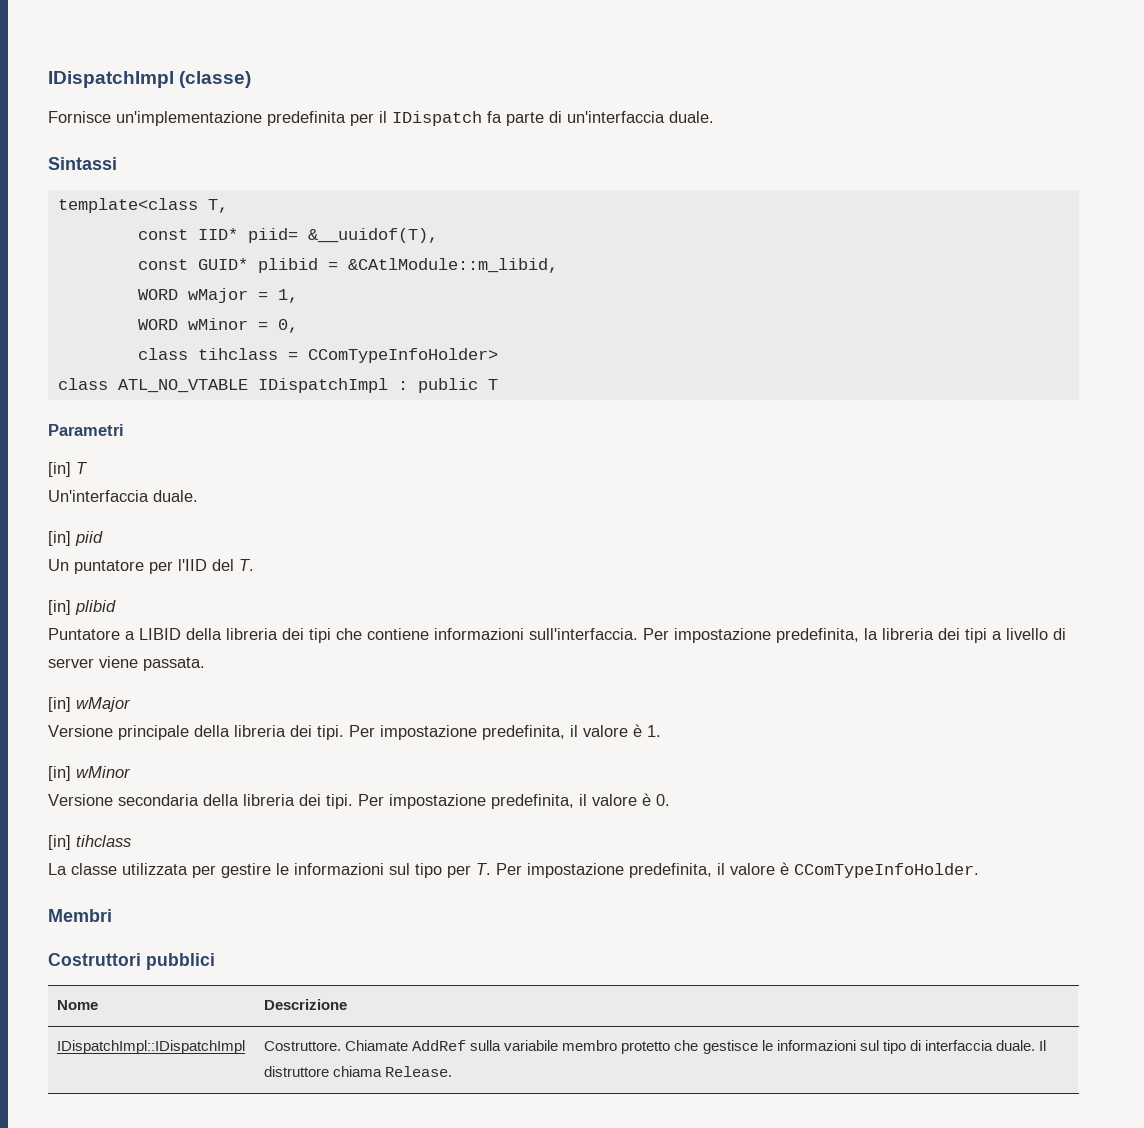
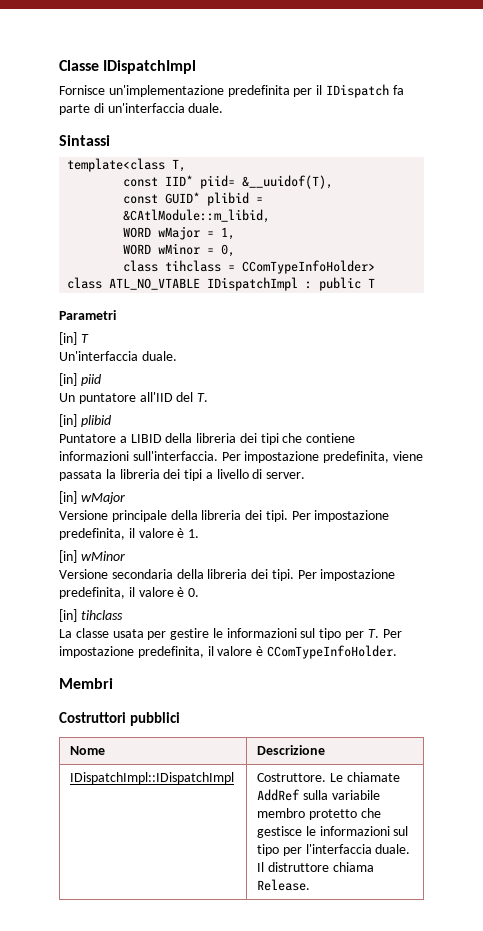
- IDispatchImpl (classe)
+ Classe IDispatchImpl
- Un puntatore per l'IID del T.
+ Un puntatore all'IID del T.
- Per impostazione predefinita, la libreria dei tipi a livello di server viene passata.
+ Per impostazione predefinita, viene passata la libreria dei tipi a livello di server.
- La classe utilizzata per gestire le informazioni sul tipo per T. Per impostazione predefinita, il valore è CComTypeInfoHolder.
+ La classe usata per gestire le informazioni sul tipo per T. Per impostazione predefinita, il valore è CComTypeInfoHolder.
- IDispatchImpl::IDispatchImpl | Costruttore. Chiamate AddRef sulla variabile membro protetto che gestisce le informazioni sul tipo di interfaccia duale. Il distruttore chiama Release.
+ IDispatchImpl::IDispatchImpl | Costruttore. Le chiamate AddRef sulla variabile membro protetto che gestisce le informazioni sul tipo per l'interfaccia duale. Il distruttore chiama Release.

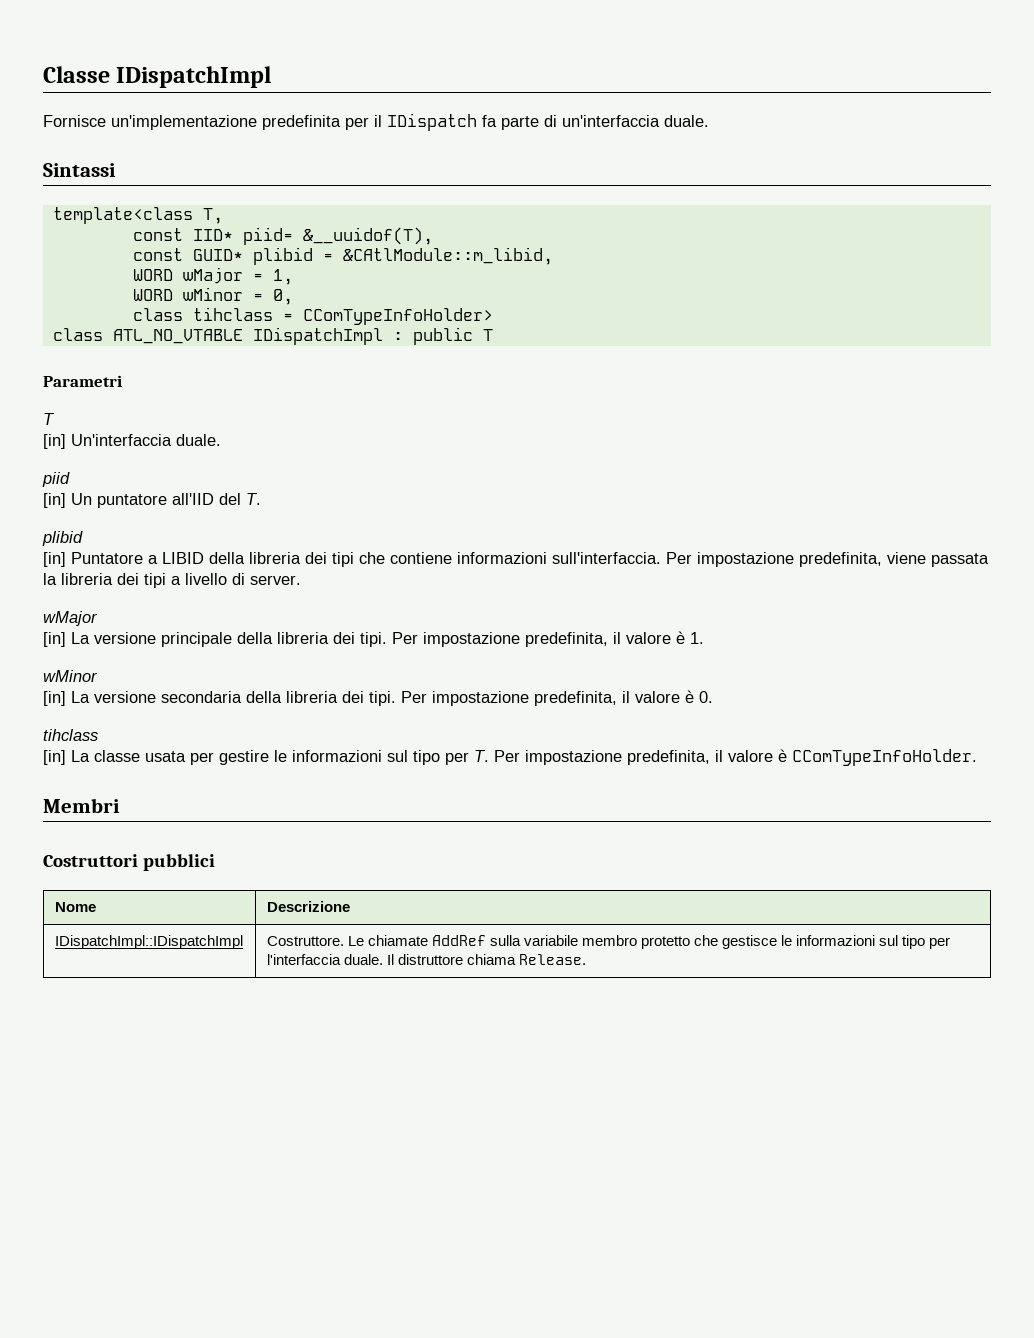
  Parametri
- [in] T
- Un'interfaccia duale.
+ T
+ [in] Un'interfaccia duale.
- [in] piid
+ piid
- Un puntatore all'IID del T.
- [in] plibid
+ [in] Un puntatore all'IID del T.
+ plibid
- Puntatore a LIBID della libreria dei tipi che contiene informazioni sull'interfaccia.
+ [in] Puntatore a LIBID della libreria dei tipi che contiene informazioni sull'interfaccia.
  Per impostazione predefinita, viene passata la libreria dei tipi a livello di server.
- [in] wMajor
+ wMajor
- Versione principale della libreria dei tipi.
+ [in] La versione principale della libreria dei tipi.
  Per impostazione predefinita, il valore è 1.
- [in] wMinor
+ wMinor
- Versione secondaria della libreria dei tipi.
+ [in] La versione secondaria della libreria dei tipi.
  Per impostazione predefinita, il valore è 0.
- [in] tihclass
+ tihclass
- La classe usata per gestire le informazioni sul tipo per T. Per impostazione predefinita, il valore è CComTypeInfoHolder.
+ [in] La classe usata per gestire le informazioni sul tipo per T. Per impostazione predefinita, il valore è CComTypeInfoHolder.

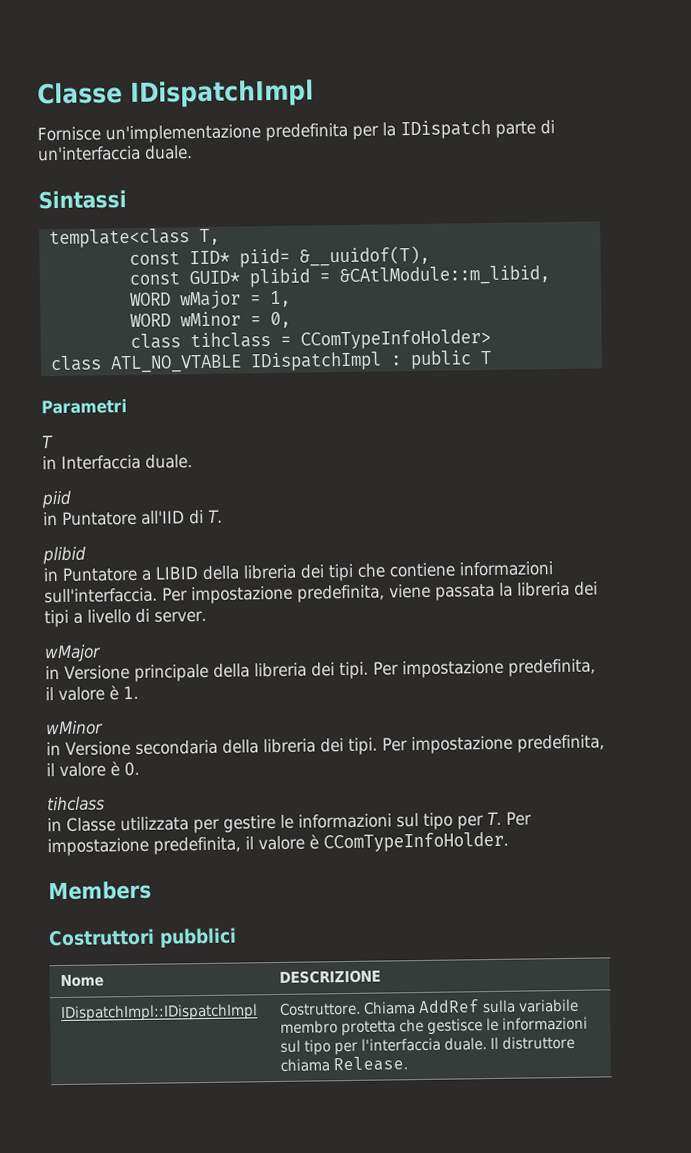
- Fornisce un'implementazione predefinita per il IDispatch fa parte di un'interfaccia duale.
+ Fornisce un'implementazione predefinita per la IDispatch parte di un'interfaccia duale.
- [in] Un'interfaccia duale.
+ in Interfaccia duale.
- [in] Un puntatore all'IID del T.
+ in Puntatore all'IID di T.
- [in] Puntatore a LIBID della libreria dei tipi che contiene informazioni sull'interfaccia.
+ in Puntatore a LIBID della libreria dei tipi che contiene informazioni sull'interfaccia.
- [in] La versione principale della libreria dei tipi.
+ in Versione principale della libreria dei tipi.
- [in] La versione secondaria della libreria dei tipi.
+ in Versione secondaria della libreria dei tipi.
- [in] La classe usata per gestire le informazioni sul tipo per T. Per impostazione predefinita, il valore è CComTypeInfoHolder.
+ in Classe utilizzata per gestire le informazioni sul tipo per T. Per impostazione predefinita, il valore è CComTypeInfoHolder.
- Membri
+ Members
- Nome | Descrizione
+ Nome | DESCRIZIONE
- IDispatchImpl::IDispatchImpl | Costruttore. Le chiamate AddRef sulla variabile membro protetto che gestisce le informazioni sul tipo per l'interfaccia duale. Il distruttore chiama Release.
+ IDispatchImpl::IDispatchImpl | Costruttore. Chiama AddRef sulla variabile membro protetta che gestisce le informazioni sul tipo per l'interfaccia duale. Il distruttore chiama Release.

